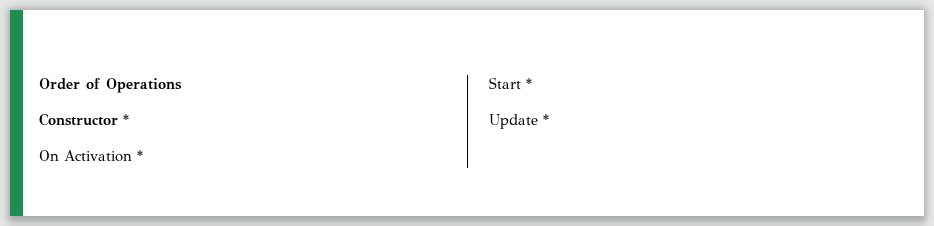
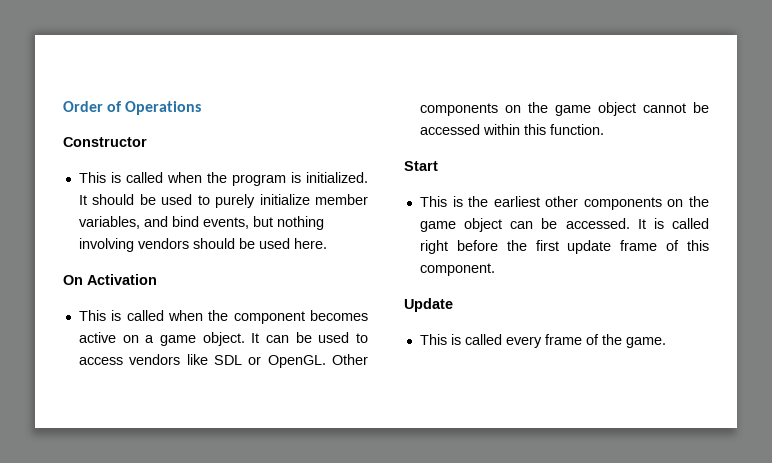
- Constructor *
- On Activation *
- Start *
- Update *
+ Constructor
+ This is called when the program is initialized. It should be used to purely initialize member variables, and bind events, but nothing involving vendors should be used here.
+ On Activation
+ This is called when the component becomes active on a game object. It can be used to access vendors like SDL or OpenGL. Other components on the game object cannot be accessed within this function.
+ Start
+ This is the earliest other components on the game object can be accessed. It is called right before the first update frame of this component.
+ Update
+ This is called every frame of the game.

